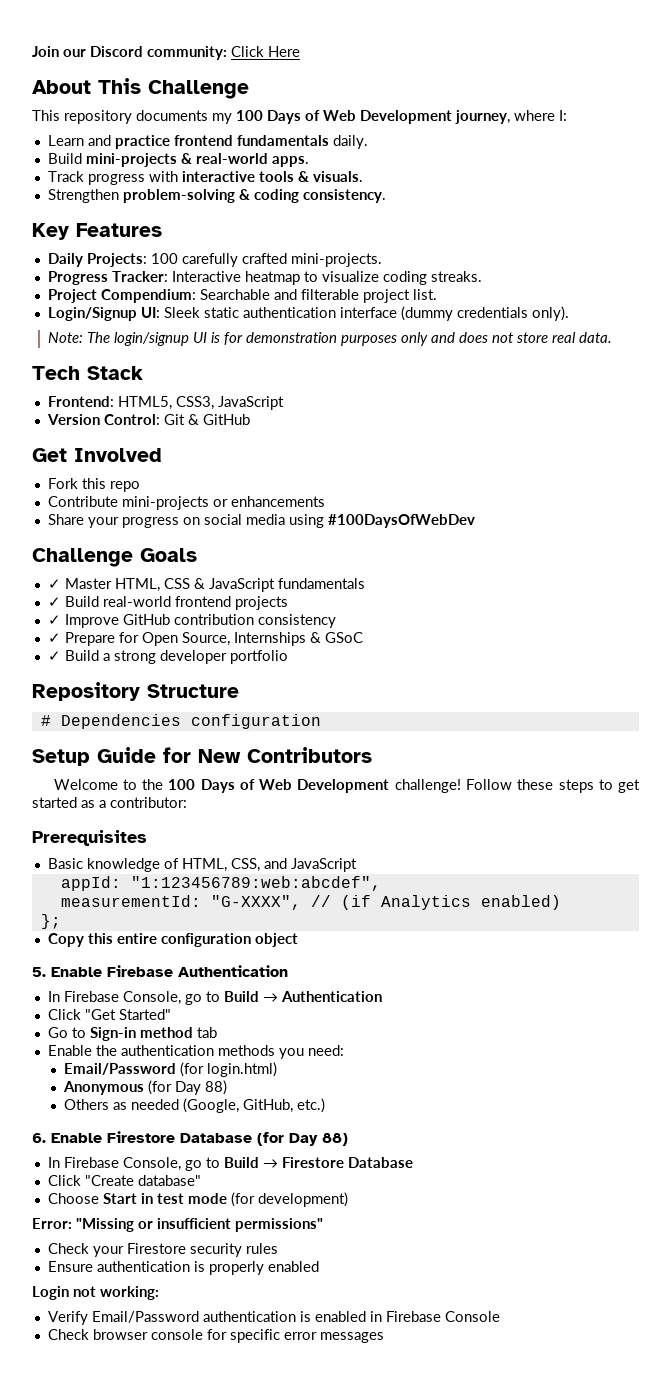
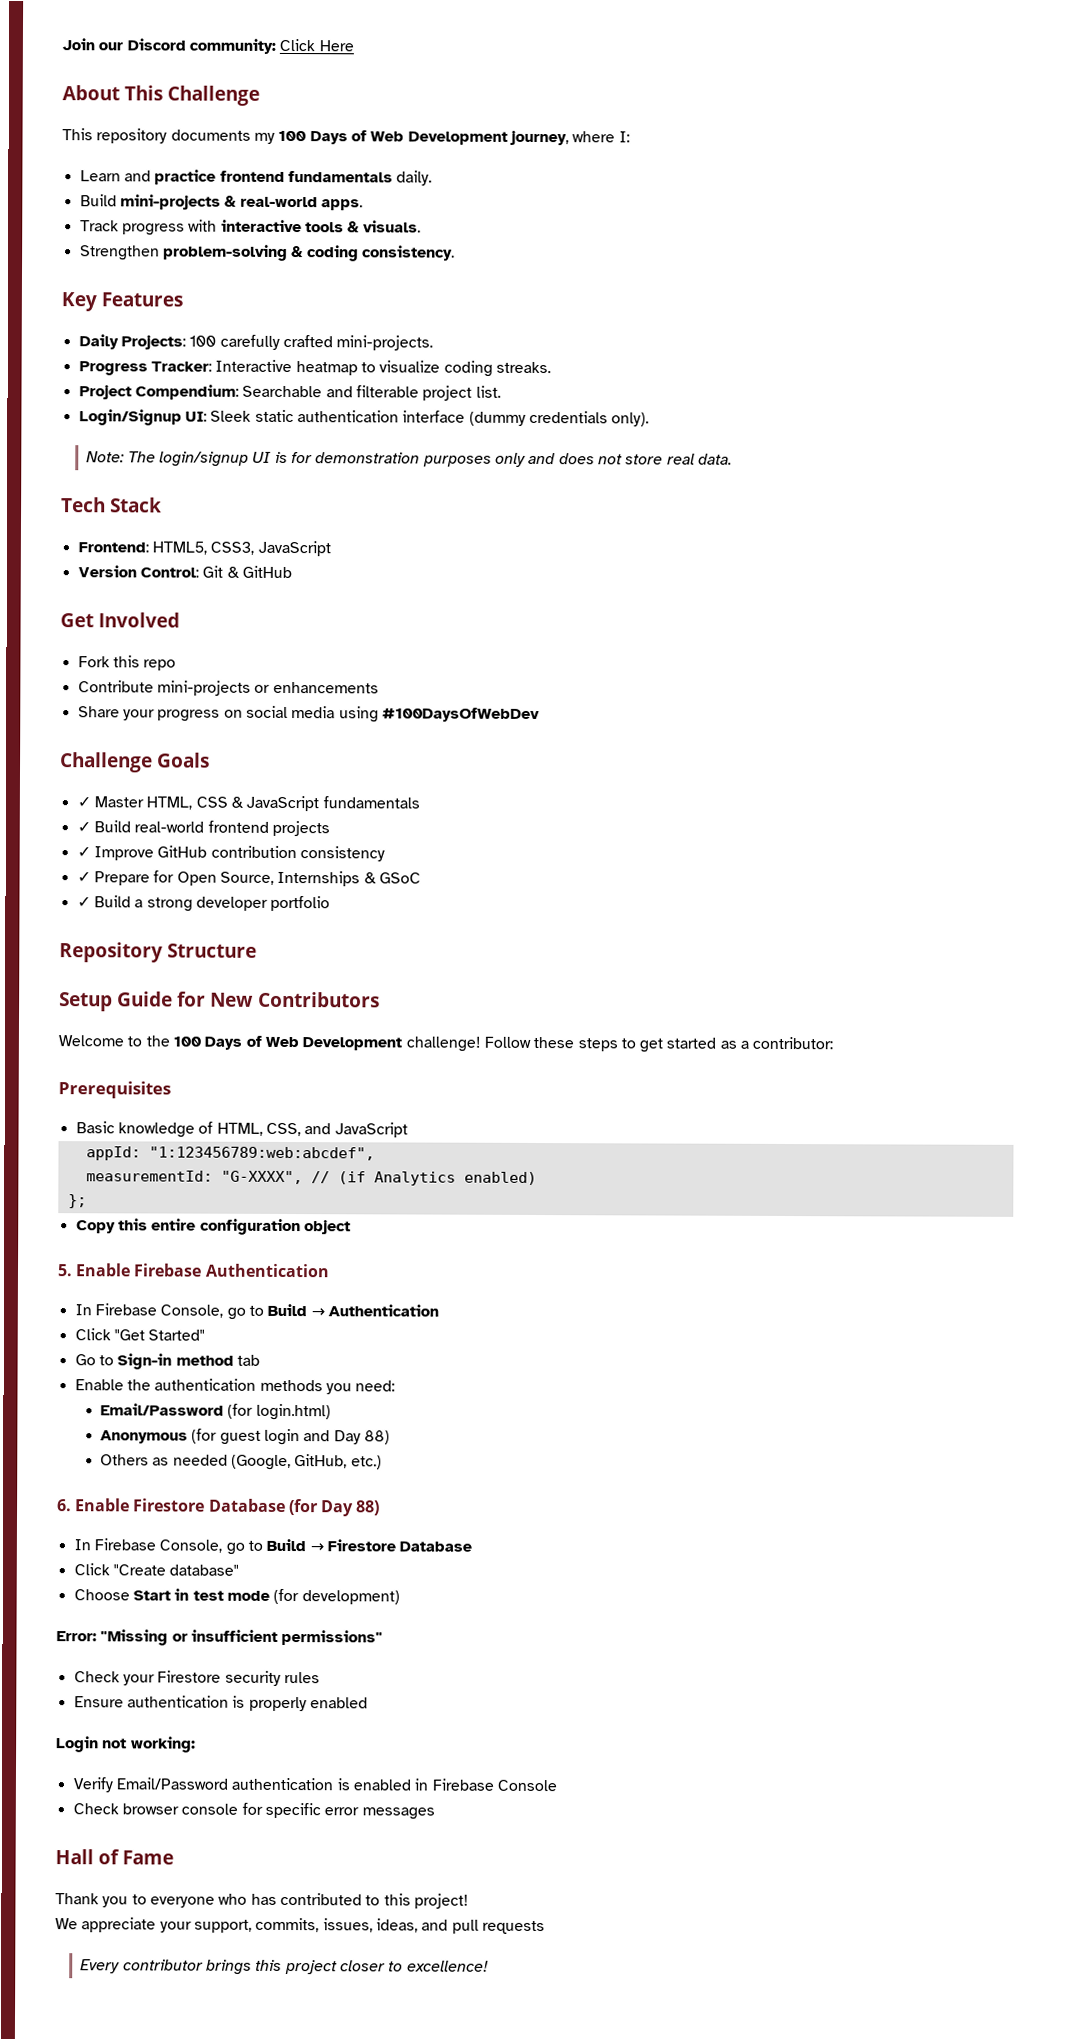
- # Dependencies configuration
- Anonymous (for Day 88)
+ Anonymous (for guest login and Day 88)
+ Hall of Fame
+ Thank you to everyone who has contributed to this project!
+ We appreciate your support, commits, issues, ideas, and pull requests
+ Every contributor brings this project closer to excellence!

